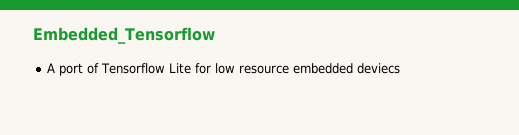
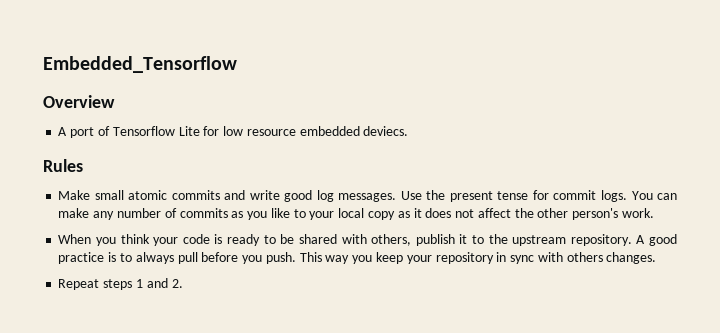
+ Overview
- A port of Tensorflow Lite for low resource embedded deviecs
+ A port of Tensorflow Lite for low resource embedded deviecs.
+ Rules
+ Make small atomic commits and write good log messages. Use the present tense for commit logs. You can make any number of commits as you like to your local copy as it does not affect the other person's work.
+ When you think your code is ready to be shared with others, publish it to the upstream repository. A good practice is to always pull before you push. This way you keep your repository in sync with others changes.
+ Repeat steps 1 and 2.

